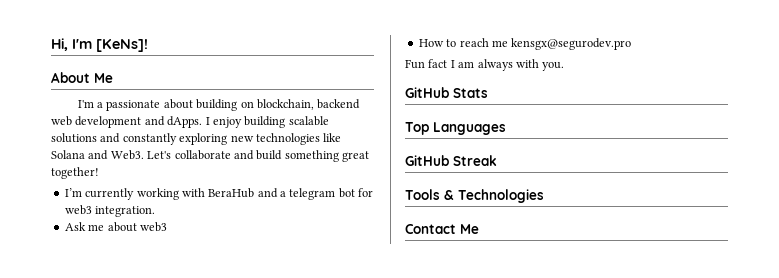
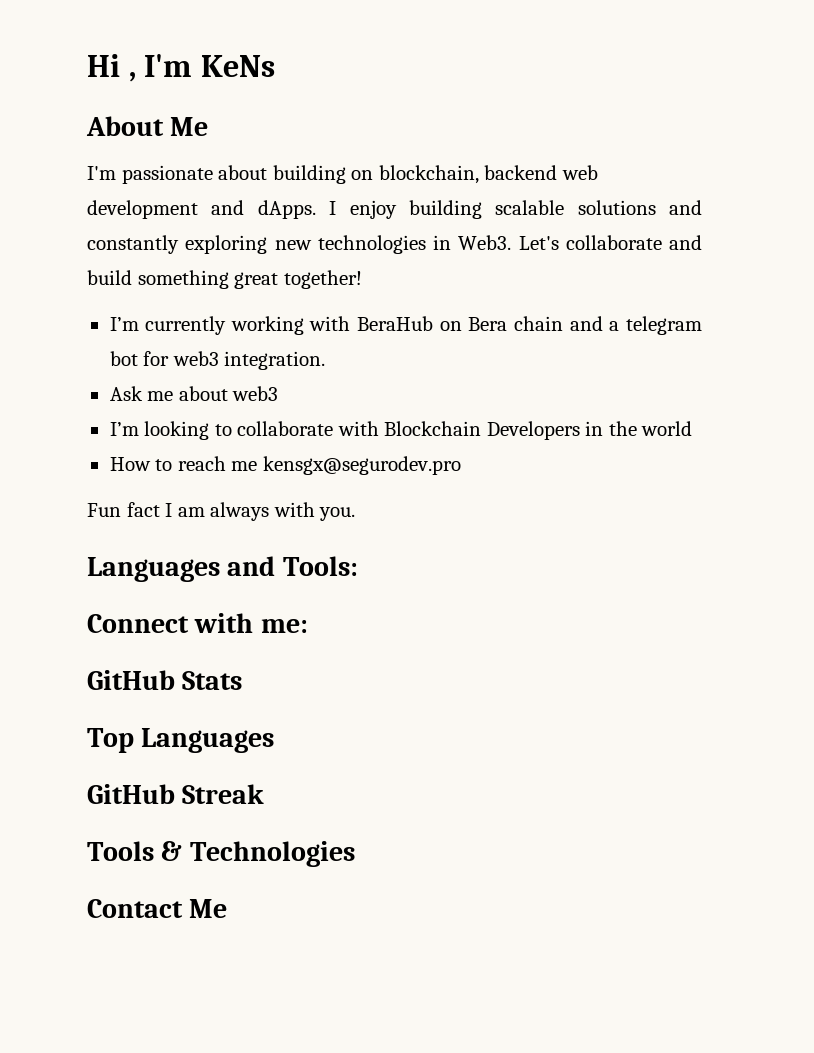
- Hi, I'm [KeNs]!
+ Hi , I'm KeNs
- I'm a passionate about building on blockchain, backend web development and dApps.
+ I'm passionate about building on blockchain, backend web development and dApps.
- I enjoy building scalable solutions and constantly exploring new technologies like Solana and Web3.
+ I enjoy building scalable solutions and constantly exploring new technologies in Web3.
- I’m currently working with BeraHub and a telegram bot for web3 integration.
+ I’m currently working with BeraHub on Bera chain and a telegram bot for web3 integration.
+ I’m looking to collaborate with Blockchain Developers in the world
+ Languages and Tools:
+ Connect with me:

